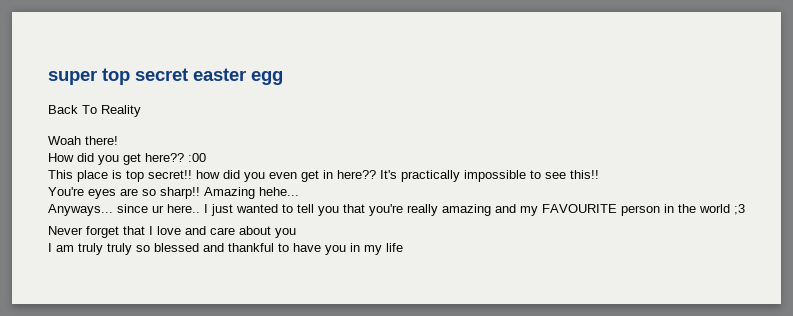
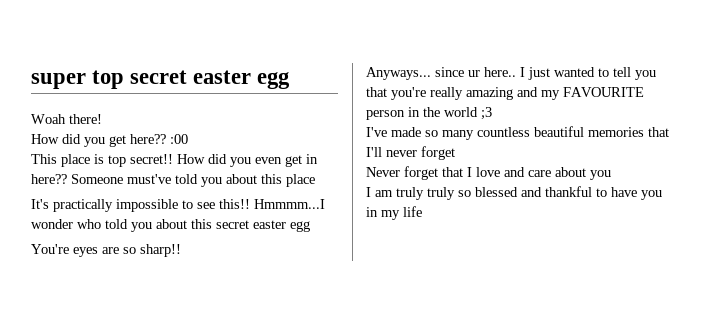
- Back To Reality
- This place is top secret!! how did you even get in here?? It's practically impossible to see this!!
+ This place is top secret!! How did you even get in here?? Someone must've told you about this place
+ It's practically impossible to see this!! Hmmmm...I wonder who told you about this secret easter egg
- Amazing hehe...
+ I've made so many countless beautiful memories that I'll never forget

